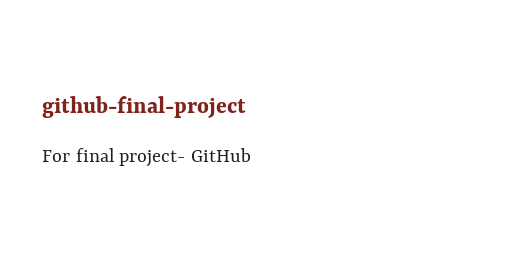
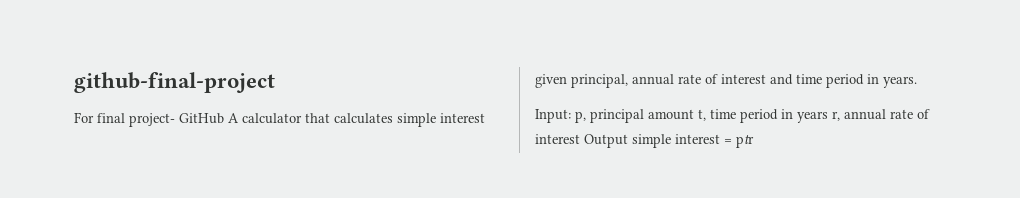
- For final project- GitHub
+ For final project- GitHub A calculator that calculates simple interest given principal, annual rate of interest and time period in years.
+ Input: p, principal amount t, time period in years r, annual rate of interest Output simple interest = ptr

